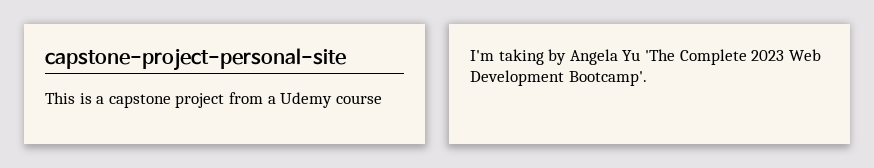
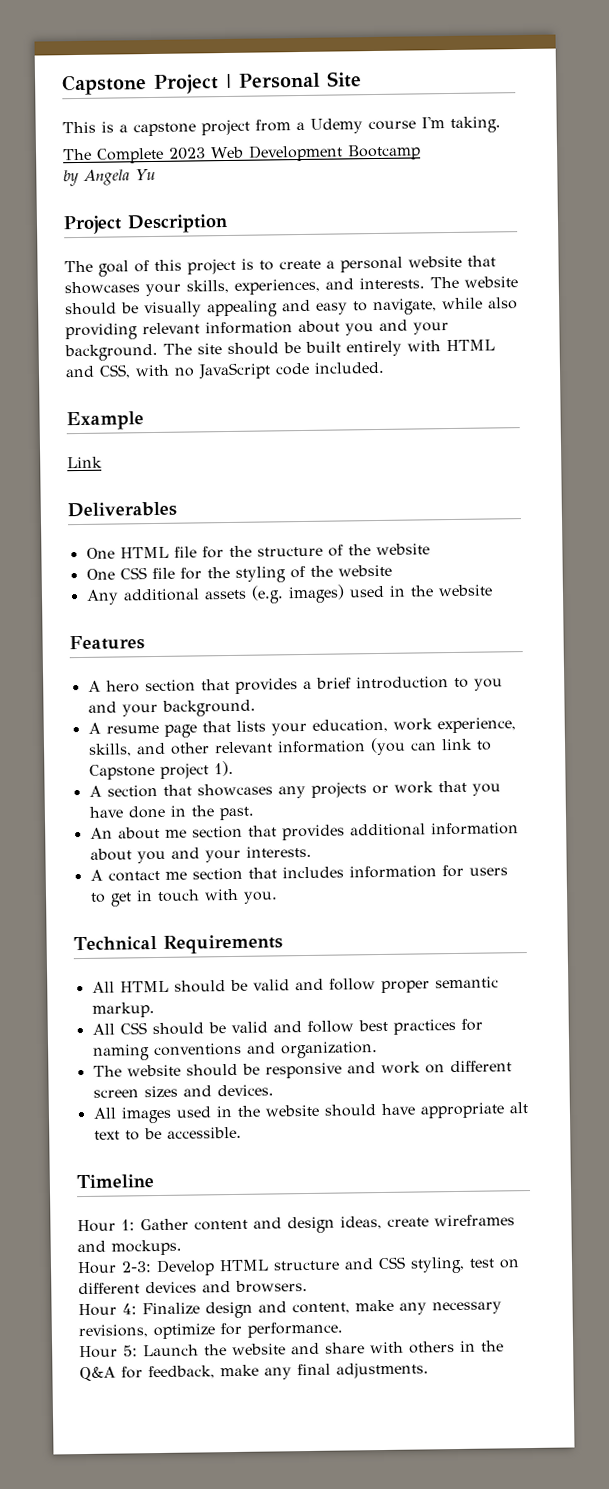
- capstone-project-personal-site
+ Capstone Project | Personal Site
- This is a capstone project from a Udemy course I'm taking by Angela Yu 'The Complete 2023 Web Development Bootcamp'.
+ This is a capstone project from a Udemy course I'm taking.
+ The Complete 2023 Web Development Bootcamp
+ by Angela Yu
+ Project Description
+ The goal of this project is to create a personal website that showcases your skills, experiences, and interests. The website should be visually appealing and easy to navigate, while also providing relevant information about you and your background. The site should be built entirely with HTML and CSS, with no JavaScript code included.
+ Example
+ Link
+ Deliverables
+ One HTML file for the structure of the website
+ One CSS file for the styling of the website
+ Any additional assets (e.g. images) used in the website
+ Features
+ A hero section that provides a brief introduction to you and your background.
+ A resume page that lists your education, work experience, skills, and other relevant information (you can link to Capstone project 1).
+ A section that showcases any projects or work that you have done in the past.
+ An about me section that provides additional information about you and your interests.
+ A contact me section that includes information for users to get in touch with you.
+ Technical Requirements
+ All HTML should be valid and follow proper semantic markup.
+ All CSS should be valid and follow best practices for naming conventions and organization.
+ The website should be responsive and work on different screen sizes and devices.
+ All images used in the website should have appropriate alt text to be accessible.
+ Timeline
+ Hour 1: Gather content and design ideas, create wireframes and mockups.
+ Hour 2-3: Develop HTML structure and CSS styling, test on different devices and browsers.
+ Hour 4: Finalize design and content, make any necessary revisions, optimize for performance.
+ Hour 5: Launch the website and share with others in the Q&A for feedback, make any final adjustments.

